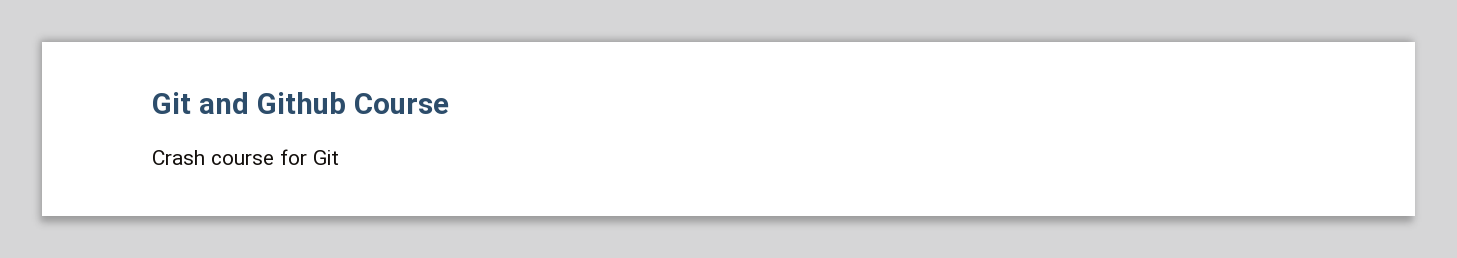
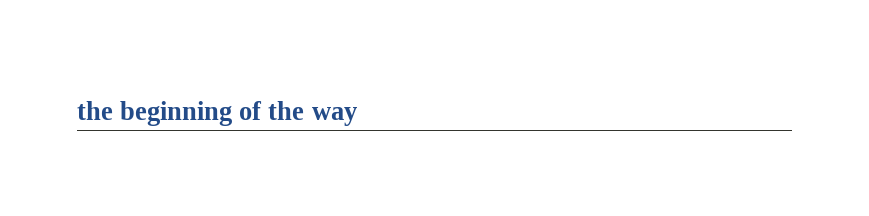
- Git and Github Course
- Crash course for Git
+ the beginning of the way

